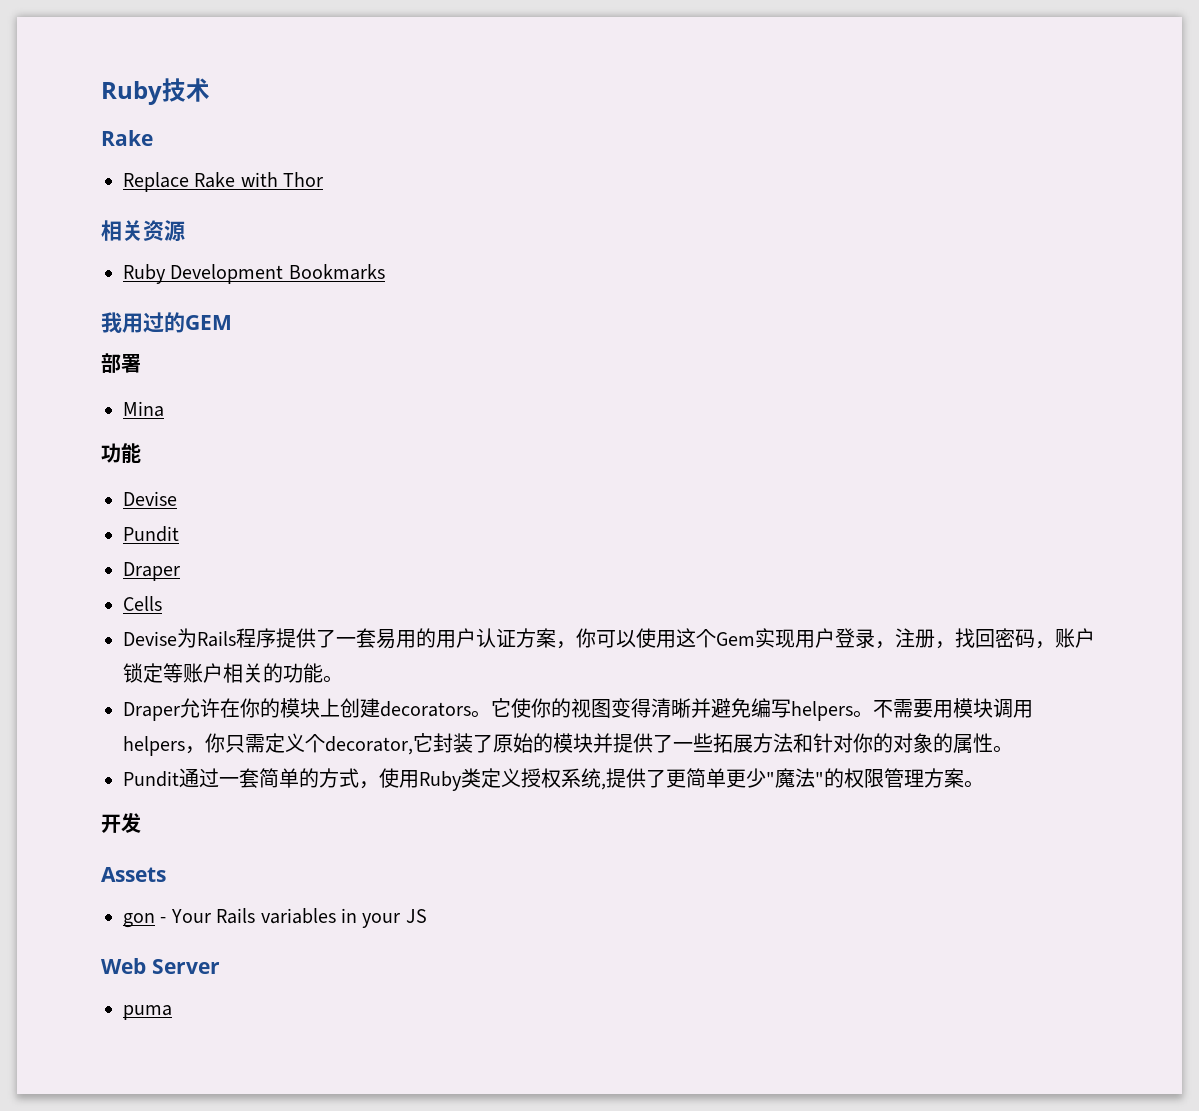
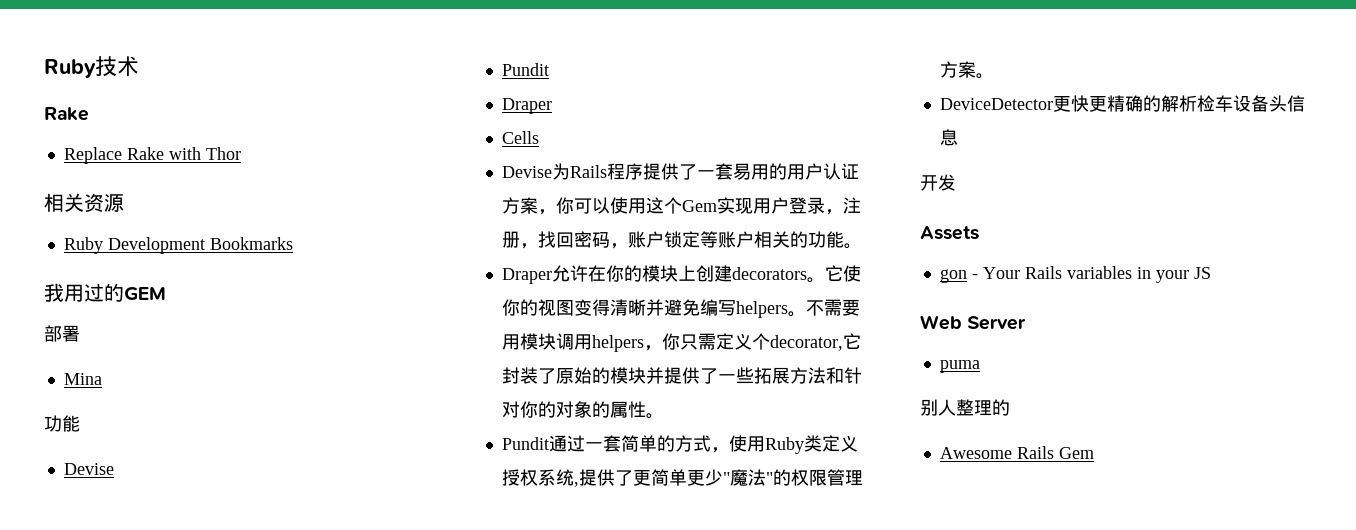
+ DeviceDetector更快更精确的解析检车设备头信息
+ 别人整理的
+ Awesome Rails Gem

